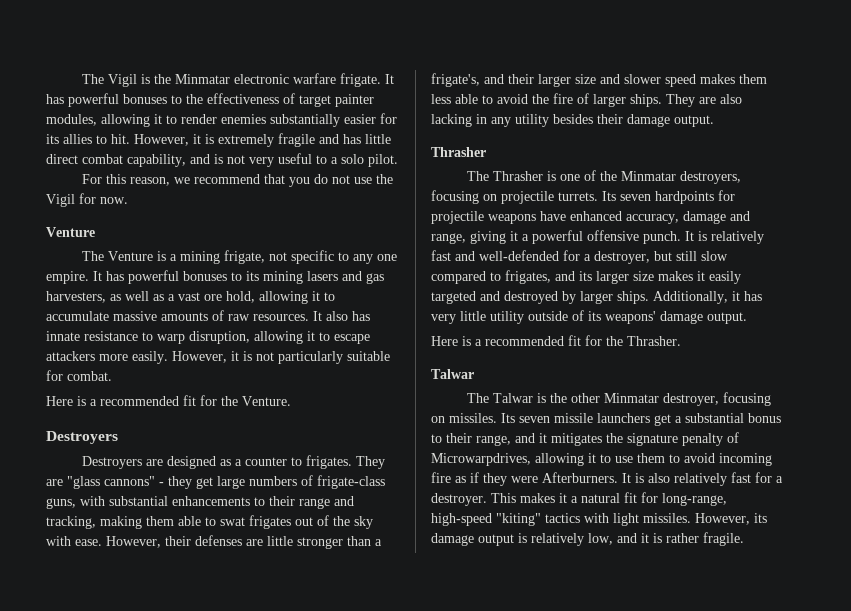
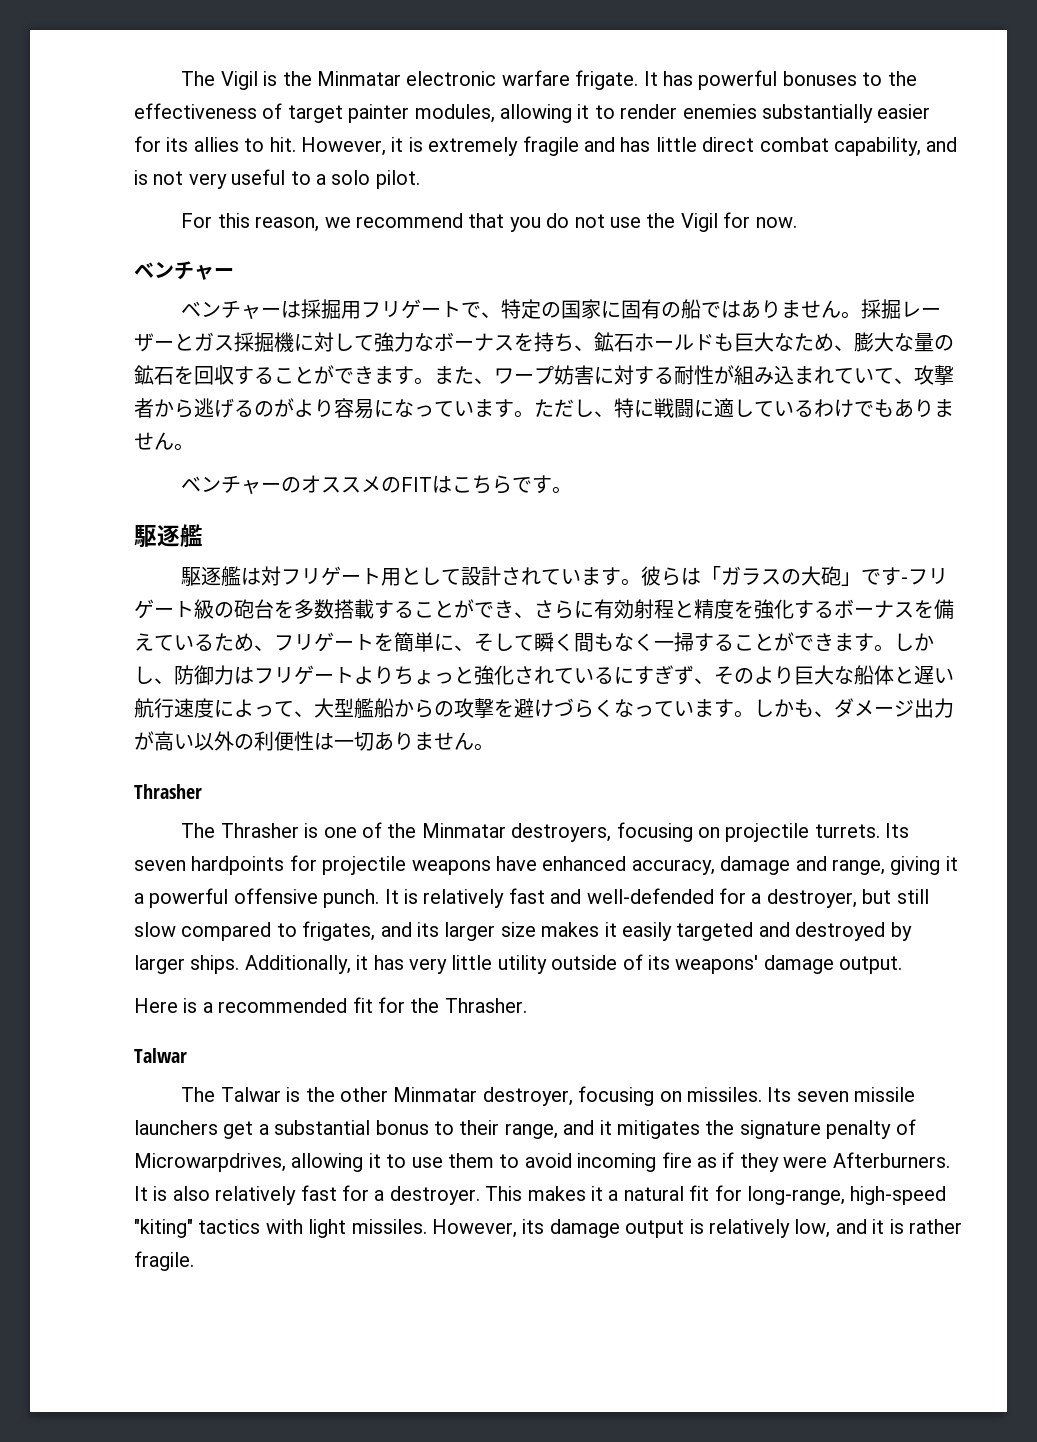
  For this reason, we recommend that you do not use the Vigil for now.
- Venture
- The Venture is a mining frigate, not specific to any one empire. It has powerful bonuses to its mining lasers and gas harvesters, as well as a vast ore hold, allowing it to accumulate massive amounts of raw resources. It also has innate resistance to warp disruption, allowing it to escape attackers more easily. However, it is not particularly suitable for combat.
- Here is a recommended fit for the Venture.
- Destroyers
- Destroyers are designed as a counter to frigates. They are "glass cannons" - they get large numbers of frigate-class guns, with substantial enhancements to their range and tracking, making them able to swat frigates out of the sky with ease. However, their defenses are little stronger than a frigate's, and their larger size and slower speed makes them less able to avoid the fire of larger ships. They are also lacking in any utility besides their damage output.
+ ベンチャー
+ ベンチャーは採掘用フリゲートで、特定の国家に固有の船ではありません。採掘レーザーとガス採掘機に対して強力なボーナスを持ち、鉱石ホールドも巨大なため、膨大な量の鉱石を回収することができます。また、ワープ妨害に対する耐性が組み込まれていて、攻撃者から逃げるのがより容易になっています。ただし、特に戦闘に適しているわけでもありません。
+ ベンチャーのオススメのFITはこちらです。
+ 駆逐艦
+ 駆逐艦は対フリゲート用として設計されています。彼らは「ガラスの大砲」です-フリゲート級の砲台を多数搭載することができ、さらに有効射程と精度を強化するボーナスを備えているため、フリゲートを簡単に、そして瞬く間もなく一掃することができます。しかし、防御力はフリゲートよりちょっと強化されているにすぎず、そのより巨大な船体と遅い航行速度によって、大型艦船からの攻撃を避けづらくなっています。しかも、ダメージ出力が高い以外の利便性は一切ありません。

